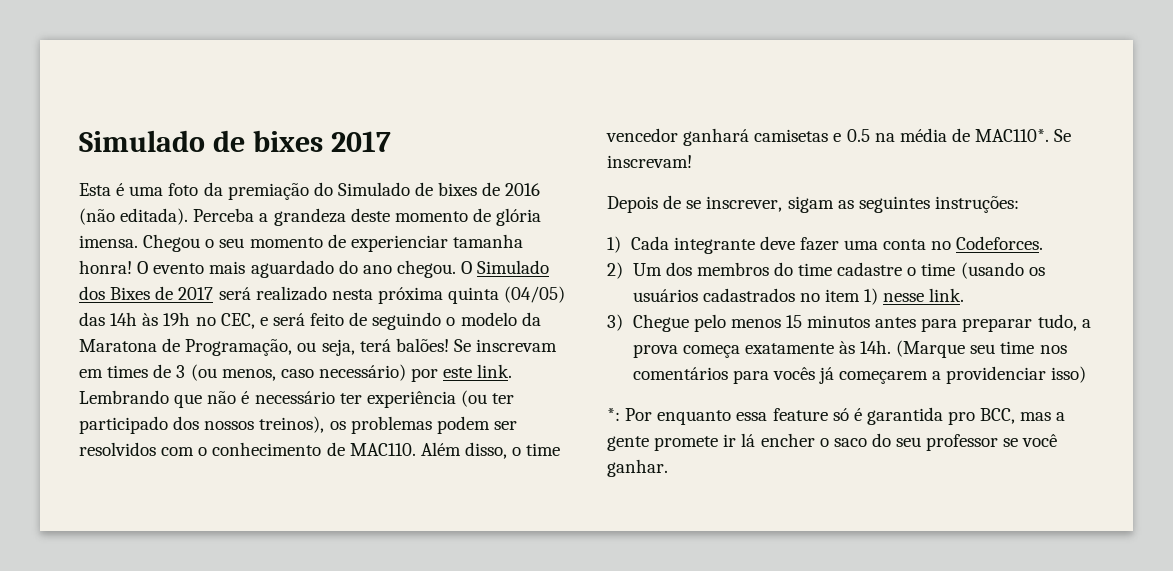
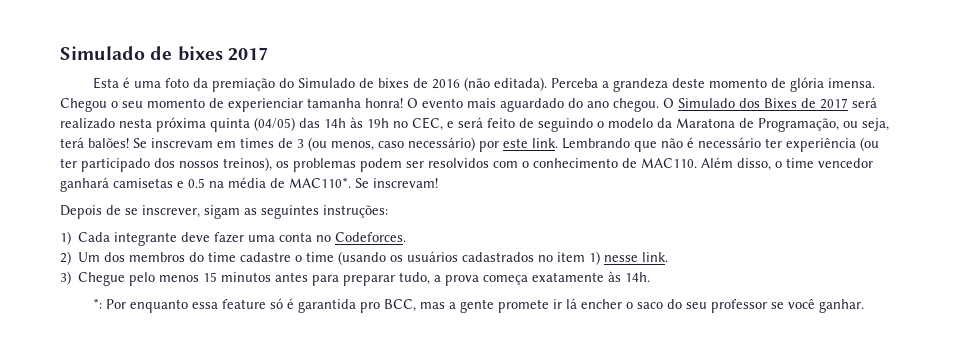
- (Marque seu time nos comentários para vocês já começarem a providenciar isso)

